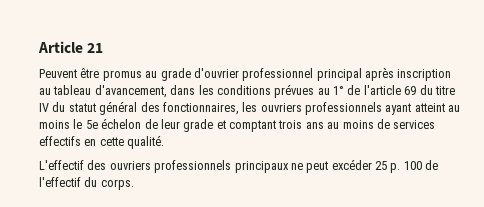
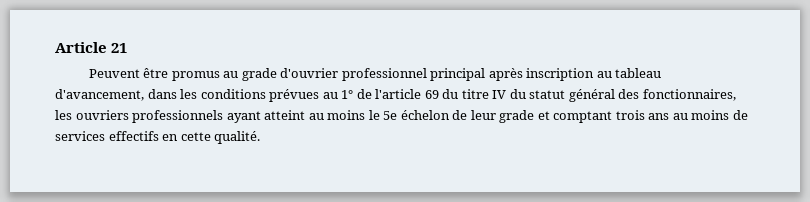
- L'effectif des ouvriers professionnels principaux ne peut excéder 25 p. 100 de l'effectif du corps.

